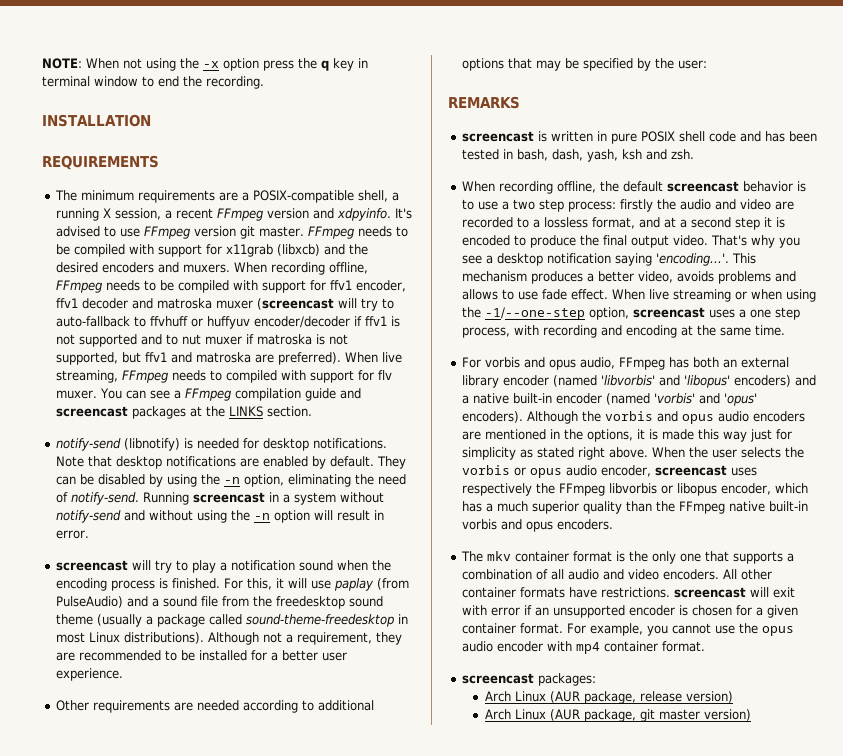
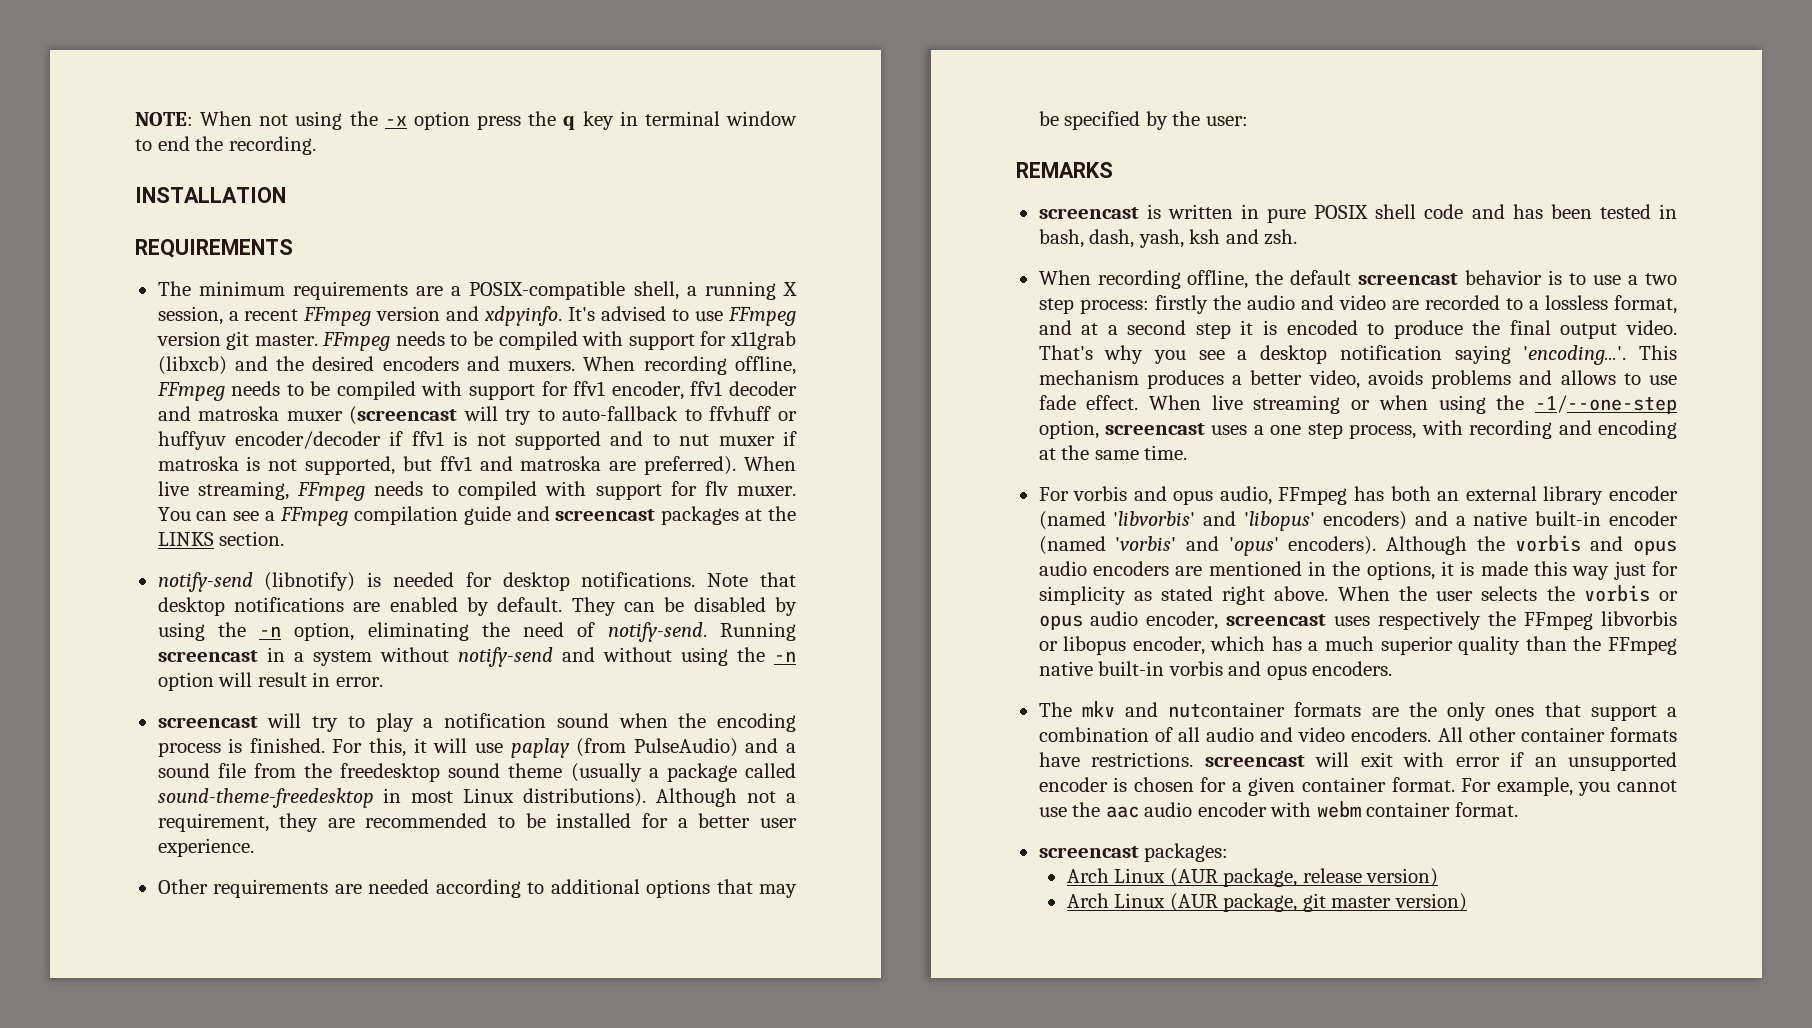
- The mkv container format is the only one that supports a combination of all audio and video encoders.
+ The mkv and nutcontainer formats are the only ones that support a combination of all audio and video encoders.
- For example, you cannot use the opus audio encoder with mp4 container format.
+ For example, you cannot use the aac audio encoder with webm container format.

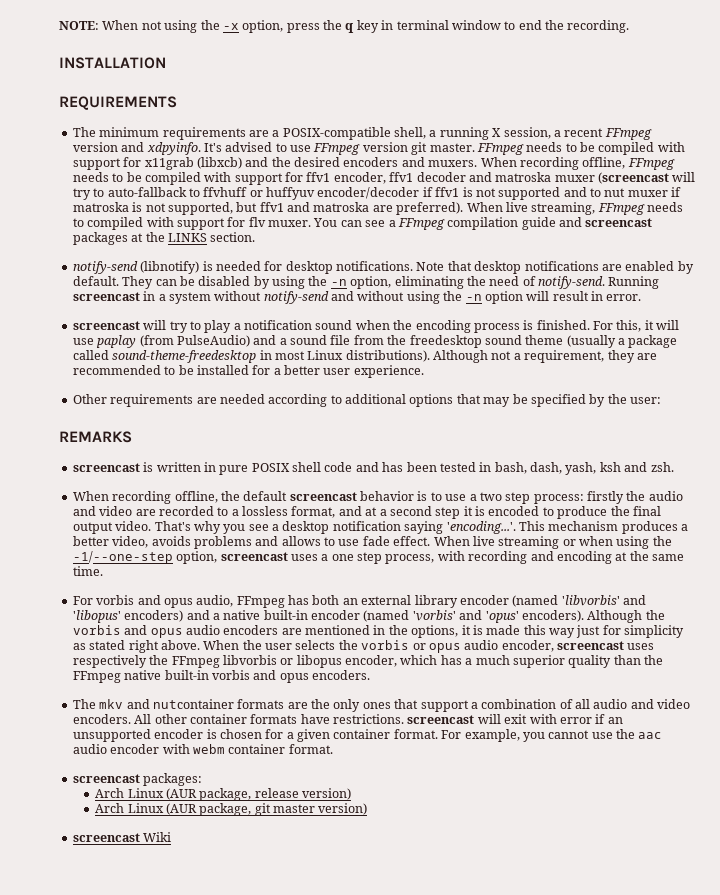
- NOTE: When not using the -x option press the q key in terminal window to end the recording.
+ NOTE: When not using the -x option, press the q key in terminal window to end the recording.
+ screencast Wiki

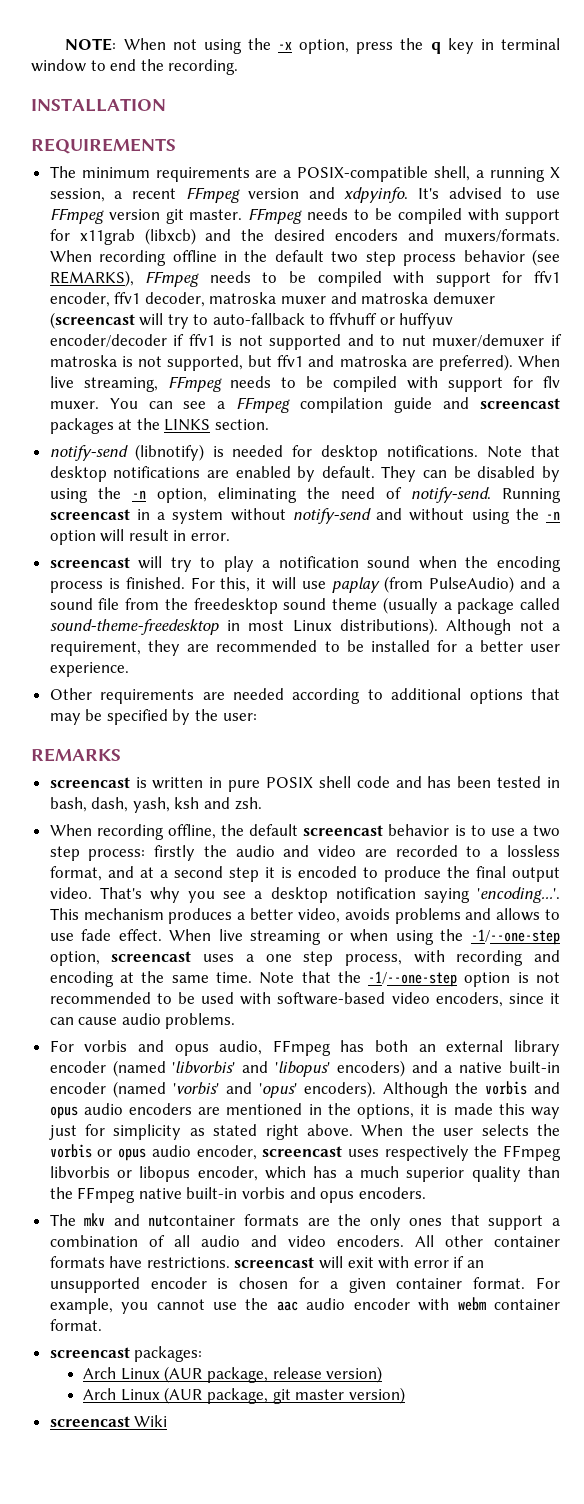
- FFmpeg needs to be compiled with support for x11grab (libxcb) and the desired encoders and muxers. When recording offline, FFmpeg needs to be compiled with support for ffv1 encoder, ffv1 decoder and matroska muxer (screencast will try to auto-fallback to ffvhuff or huffyuv encoder/decoder if ffv1 is not supported and to nut muxer if matroska is not supported, but ffv1 and matroska are preferred).
+ FFmpeg needs to be compiled with support for x11grab (libxcb) and the desired encoders and muxers/formats. When recording offline in the default two step process behavior (see REMARKS), FFmpeg needs to be compiled with support for ffv1 encoder, ffv1 decoder, matroska muxer and matroska demuxer (screencast will try to auto-fallback to ffvhuff or huffyuv encoder/decoder if ffv1 is not supported and to nut muxer/demuxer if matroska is not supported, but ffv1 and matroska are preferred).
- When live streaming, FFmpeg needs to compiled with support for flv muxer.
+ When live streaming, FFmpeg needs to be compiled with support for flv muxer.
+ Note that the -1/--one-step option is not recommended to be used with software-based video encoders, since it can cause audio problems.

